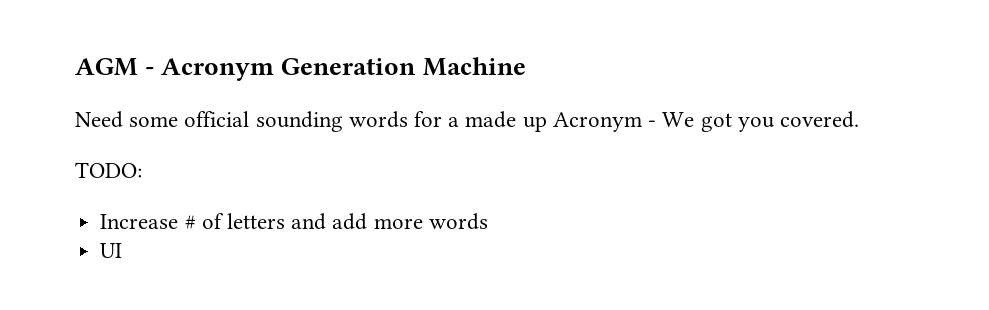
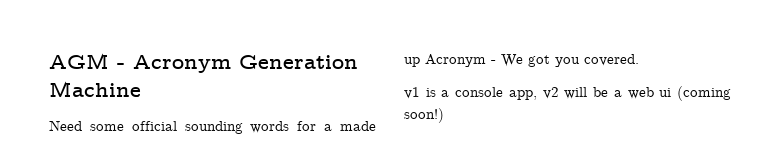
- TODO:
- Increase # of letters and add more words
- UI
+ v1 is a console app, v2 will be a web ui (coming soon!)

